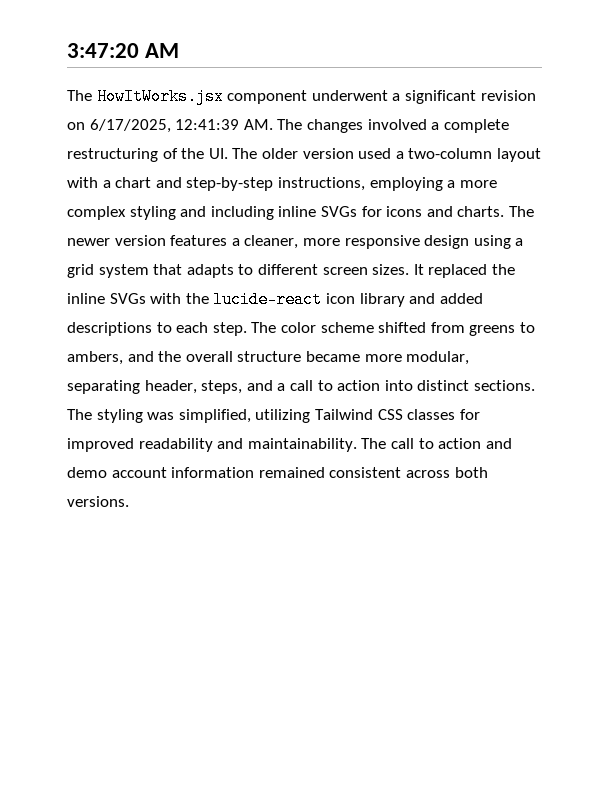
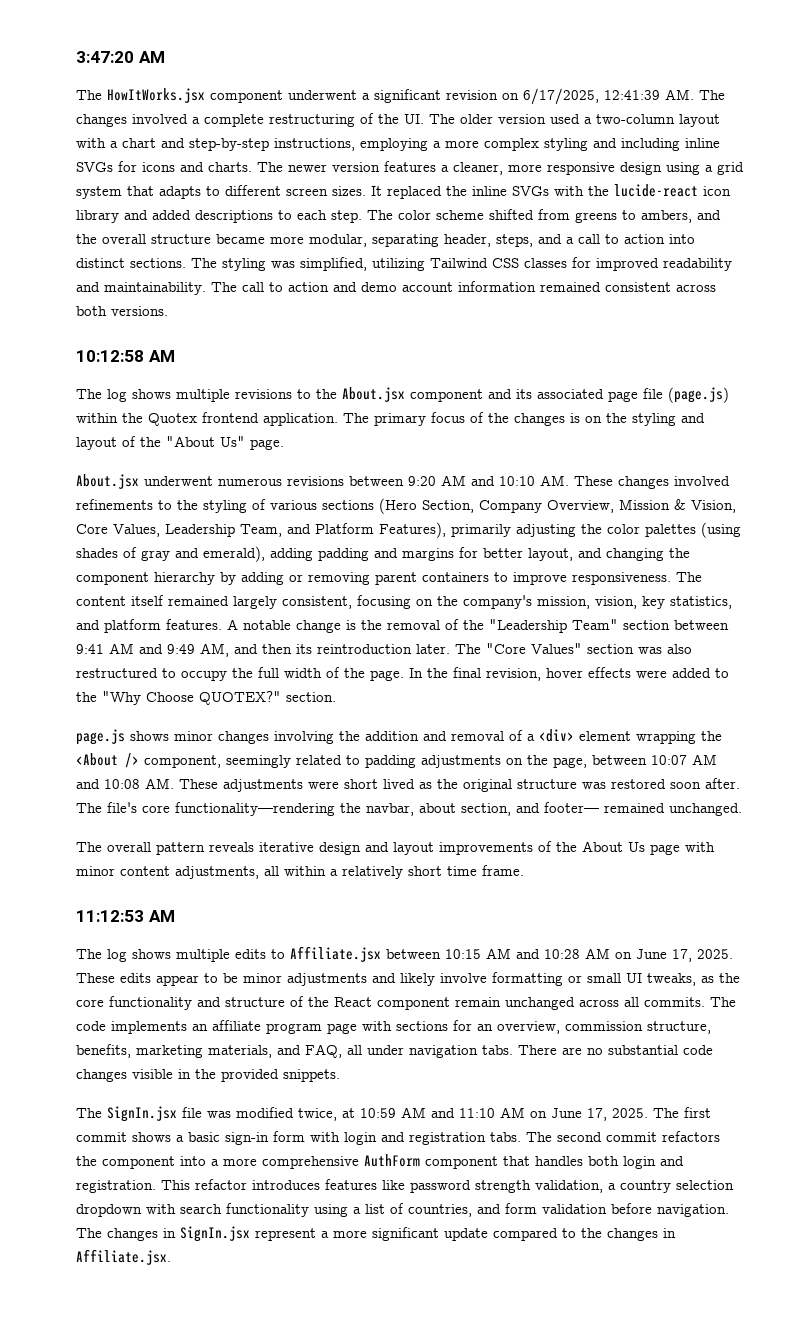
+ 10:12:58 AM
+ The log shows multiple revisions to the About.jsx component and its associated page file (page.js) within the Quotex frontend application. The primary focus of the changes is on the styling and layout of the "About Us" page.
+ About.jsx underwent numerous revisions between 9:20 AM and 10:10 AM. These changes involved refinements to the styling of various sections (Hero Section, Company Overview, Mission & Vision, Core Values, Leadership Team, and Platform Features), primarily adjusting the color palettes (using shades of gray and emerald), adding padding and margins for better layout, and changing the component hierarchy by adding or removing parent containers to improve responsiveness. The content itself remained largely consistent, focusing on the company's mission, vision, key statistics, and platform features. A notable change is the removal of the "Leadership Team" section between 9:41 AM and 9:49 AM, and then its reintroduction later. The "Core Values" section was also restructured to occupy the full width of the page. In the final revision, hover effects were added to the "Why Choose QUOTEX?" section.
+ page.js shows minor changes involving the addition and removal of a <div> element wrapping the <About /> component, seemingly related to padding adjustments on the page, between 10:07 AM and 10:08 AM. These adjustments were short lived as the original structure was restored soon after. The file's core functionality—rendering the navbar, about section, and footer— remained unchanged.
+ The overall pattern reveals iterative design and layout improvements of the About Us page with minor content adjustments, all within a relatively short time frame.
+ 11:12:53 AM
+ The log shows multiple edits to Affiliate.jsx between 10:15 AM and 10:28 AM on June 17, 2025. These edits appear to be minor adjustments and likely involve formatting or small UI tweaks, as the core functionality and structure of the React component remain unchanged across all commits. The code implements an affiliate program page with sections for an overview, commission structure, benefits, marketing materials, and FAQ, all under navigation tabs. There are no substantial code changes visible in the provided snippets.
+ The SignIn.jsx file was modified twice, at 10:59 AM and 11:10 AM on June 17, 2025. The first commit shows a basic sign-in form with login and registration tabs. The second commit refactors the component into a more comprehensive AuthForm component that handles both login and registration. This refactor introduces features like password strength validation, a country selection dropdown with search functionality using a list of countries, and form validation before navigation. The changes in SignIn.jsx represent a more significant update compared to the changes in Affiliate.jsx.

